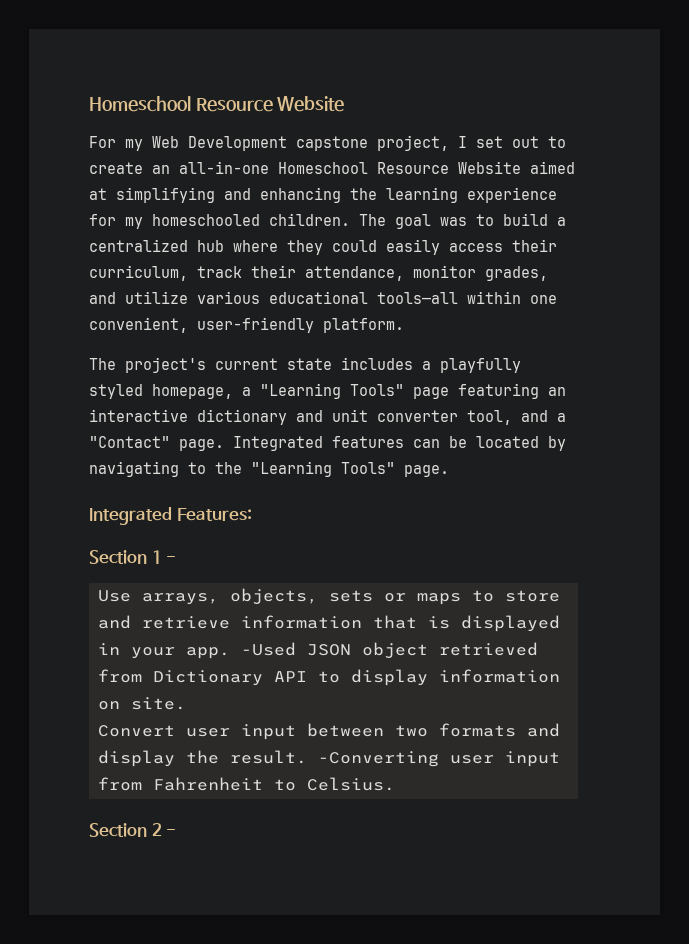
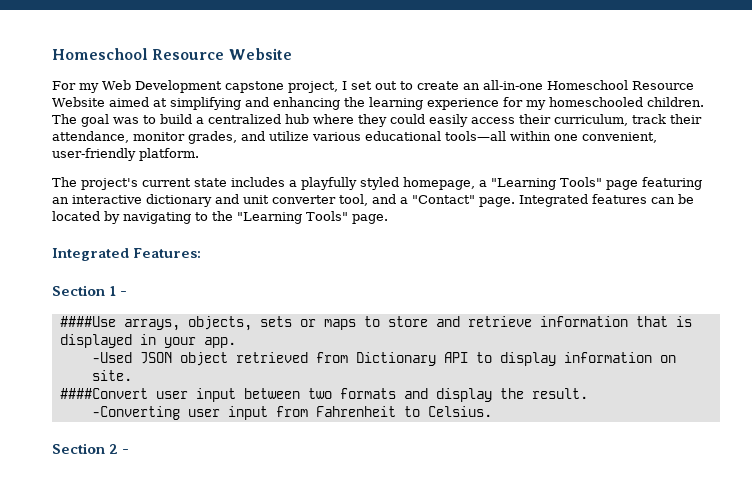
- Use arrays, objects, sets or maps to store and retrieve information that is displayed in your app. -Used JSON object retrieved from Dictionary API to display information on site.
+ ####Use arrays, objects, sets or maps to store and retrieve information that is displayed in your app.
+ -Used JSON object retrieved from Dictionary API to display information on site.
- Convert user input between two formats and display the result. -Converting user input from Fahrenheit to Celsius.
+ ####Convert user input between two formats and display the result.
+ -Converting user input from Fahrenheit to Celsius.

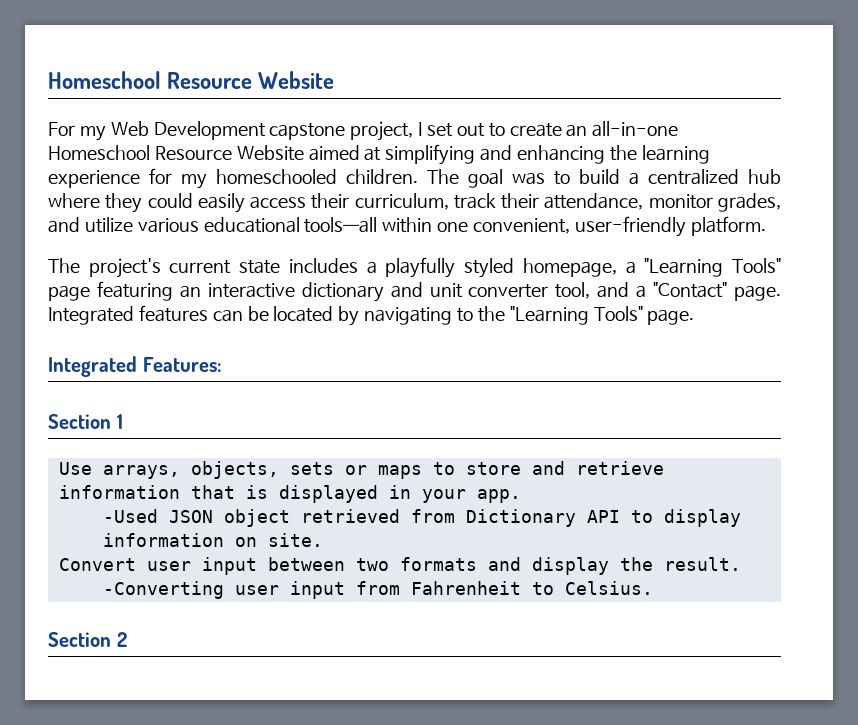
- Section 1 -
- ####Use arrays, objects, sets or maps to store and retrieve information that is displayed in your app.
+ Section 1
+ Use arrays, objects, sets or maps to store and retrieve information that is displayed in your app.
- ####Convert user input between two formats and display the result.
+ Convert user input between two formats and display the result.
- Section 2 -
+ Section 2

